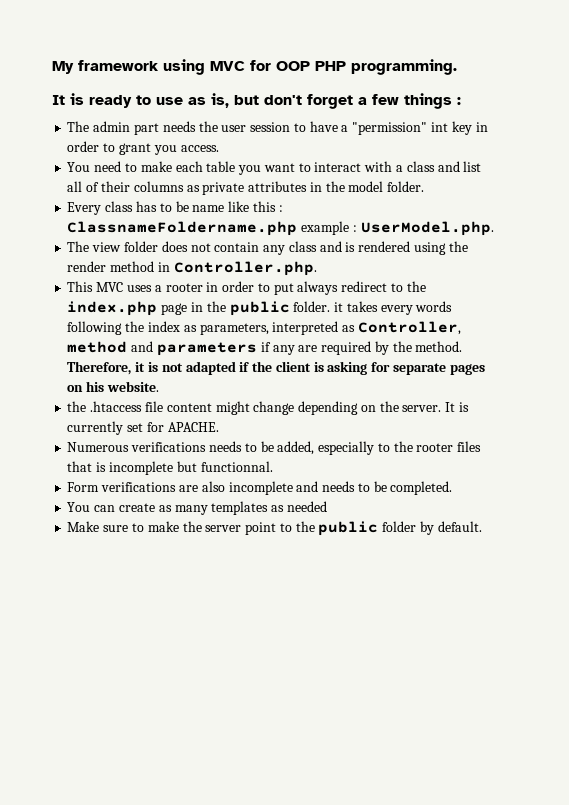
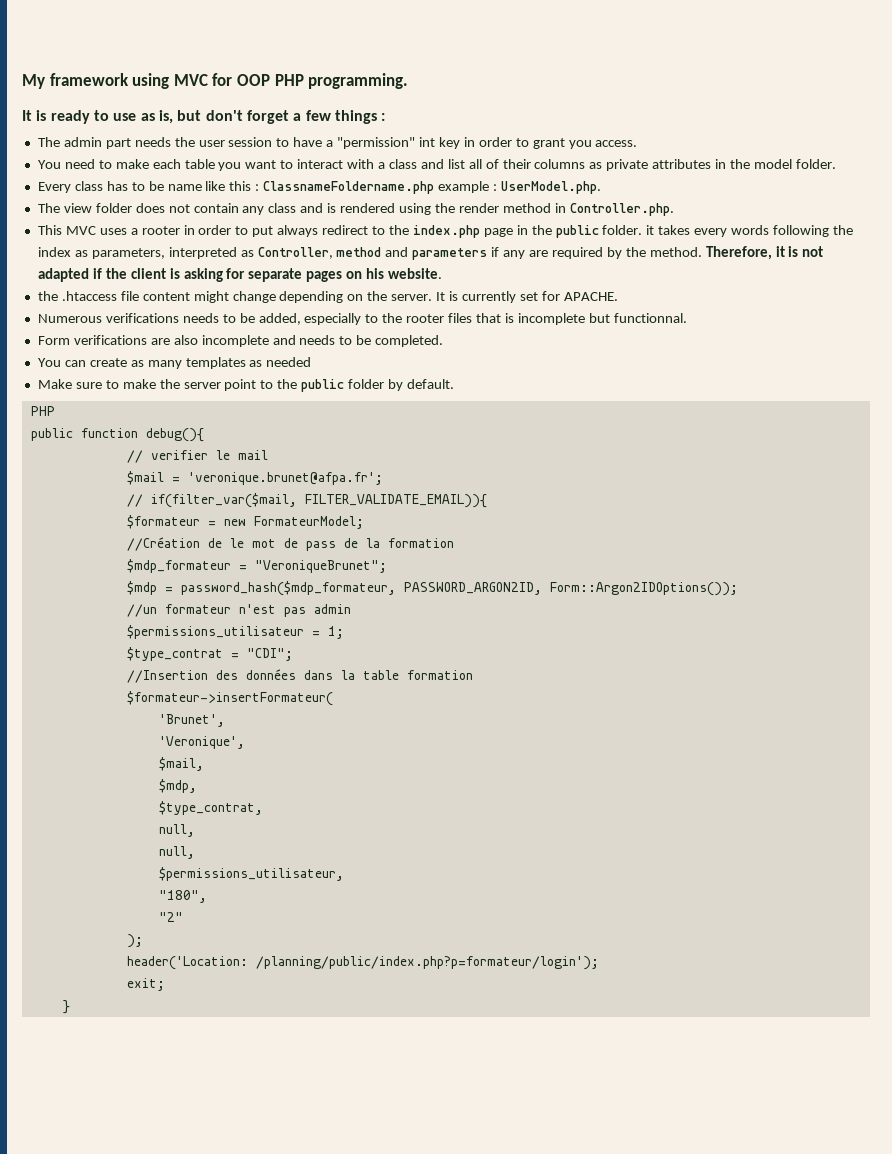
  Make sure to make the server point to the public folder by default.
+ PHP
+ public function debug(){
+ // verifier le mail
+ $mail = 'veronique.brunet@afpa.fr';
+ // if(filter_var($mail, FILTER_VALIDATE_EMAIL)){
+ $formateur = new FormateurModel;
+ //Création de le mot de pass de la formation
+ $mdp_formateur = "VeroniqueBrunet";
+ $mdp = password_hash($mdp_formateur, PASSWORD_ARGON2ID, Form::Argon2IDOptions());
+ //un formateur n'est pas admin
+ $permissions_utilisateur = 1;
+ $type_contrat = "CDI";
+ //Insertion des données dans la table formation
+ $formateur->insertFormateur(
+ 'Brunet',
+ 'Veronique',
+ $mail,
+ $mdp,
+ $type_contrat,
+ null,
+ null,
+ $permissions_utilisateur,
+ "180",
+ "2"
+ );
+ header('Location: /planning/public/index.php?p=formateur/login');
+ exit;
+ }

